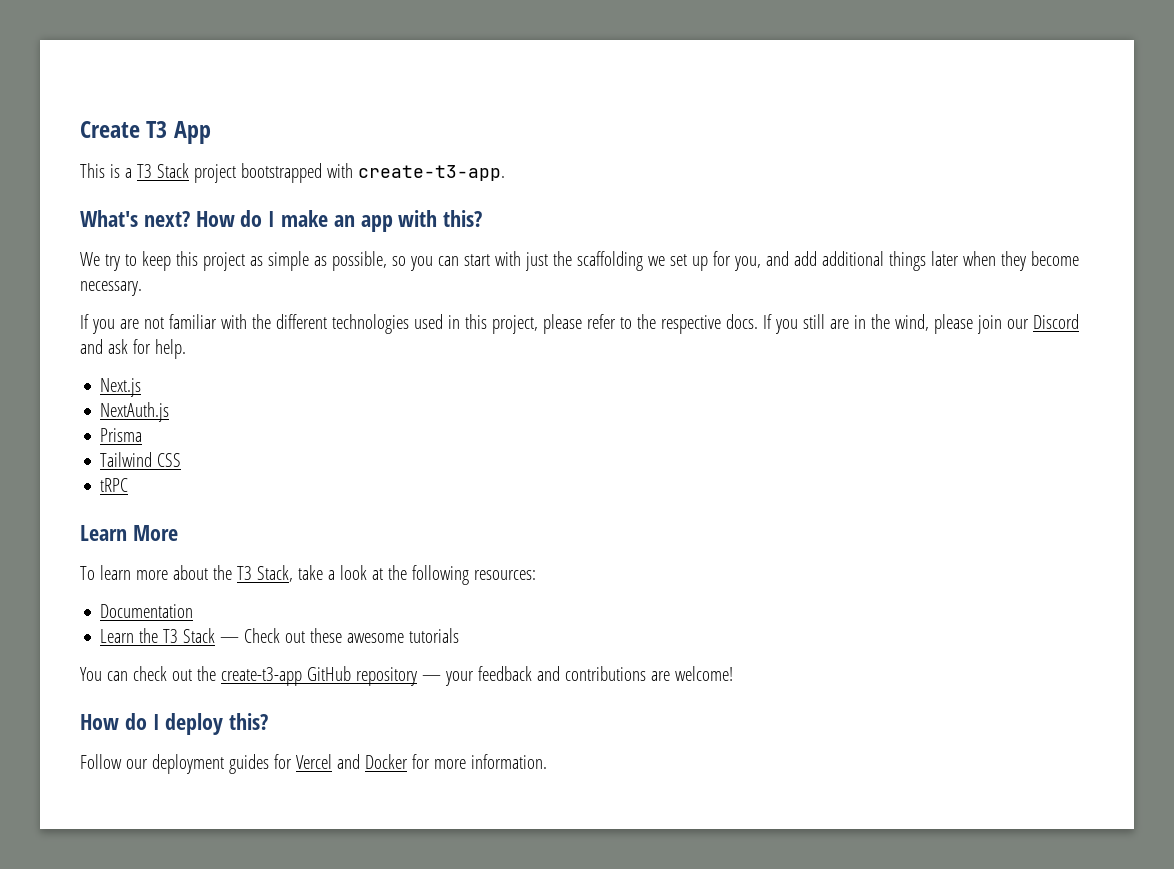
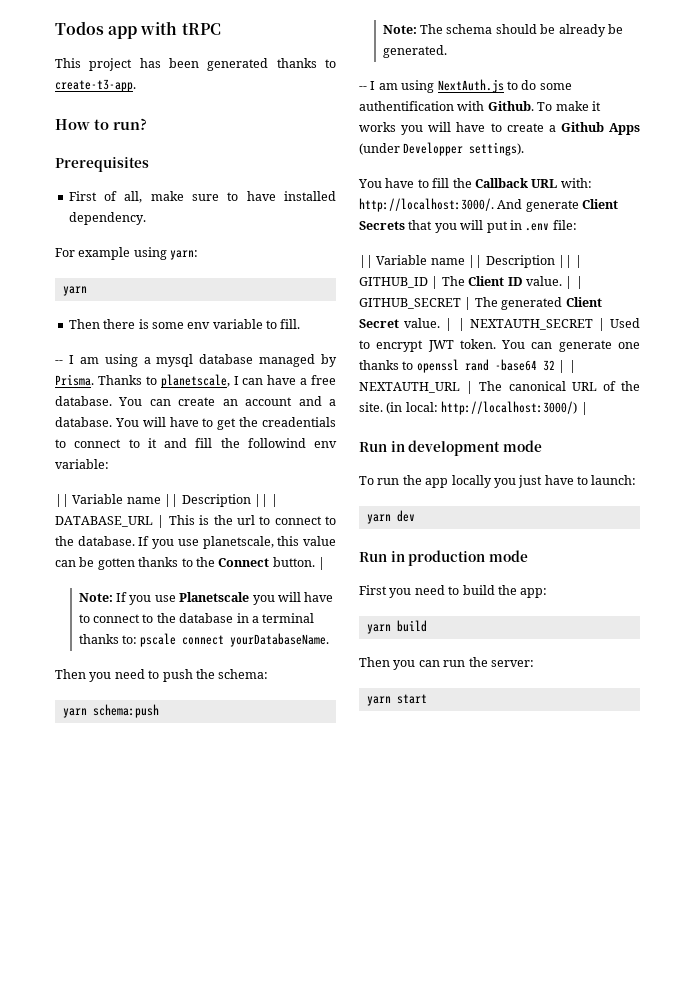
- Create T3 App
- This is a T3 Stack project bootstrapped with create-t3-app.
- What's next? How do I make an app with this?
- We try to keep this project as simple as possible, so you can start with just the scaffolding we set up for you, and add additional things later when they become necessary.
- If you are not familiar with the different technologies used in this project, please refer to the respective docs. If you still are in the wind, please join our Discord and ask for help.
- Next.js
- NextAuth.js
- Prisma
- Tailwind CSS
- tRPC
- Learn More
- To learn more about the T3 Stack, take a look at the following resources:
- Documentation
- Learn the T3 Stack — Check out these awesome tutorials
- You can check out the create-t3-app GitHub repository — your feedback and contributions are welcome!
- How do I deploy this?
- Follow our deployment guides for Vercel and Docker for more information.
+ Todos app with tRPC
+ This project has been generated thanks to create-t3-app.
+ How to run?
+ Prerequisites
+ First of all, make sure to have installed dependency.
+ For example using yarn:
+ yarn
+ Then there is some env variable to fill.
+ -- I am using a mysql database managed by Prisma. Thanks to planetscale, I can have a free database. You can create an account and a database. You will have to get the creadentials to connect to it and fill the followind env variable:
+ || Variable name || Description || | DATABASE_URL | This is the url to connect to the database. If you use planetscale, this value can be gotten thanks to the Connect button. |
+ Note: If you use Planetscale you will have to connect to the database in a terminal thanks to: pscale connect yourDatabaseName.
+ Then you need to push the schema:
+ yarn schema:push
+ Note: The schema should be already be generated.
+ -- I am using NextAuth.js to do some authentification with Github. To make it works you will have to create a Github Apps (under Developper settings).
+ You have to fill the Callback URL with: http://localhost:3000/. And generate Client Secrets that you will put in .env file:
+ || Variable name || Description || | GITHUB_ID | The Client ID value. | | GITHUB_SECRET | The generated Client Secret value. | | NEXTAUTH_SECRET | Used to encrypt JWT token. You can generate one thanks to openssl rand -base64 32 | | NEXTAUTH_URL | The canonical URL of the site. (in local: http://localhost:3000/) |
+ Run in development mode
+ To run the app locally you just have to launch:
+ yarn dev
+ Run in production mode
+ First you need to build the app:
+ yarn build
+ Then you can run the server:
+ yarn start

